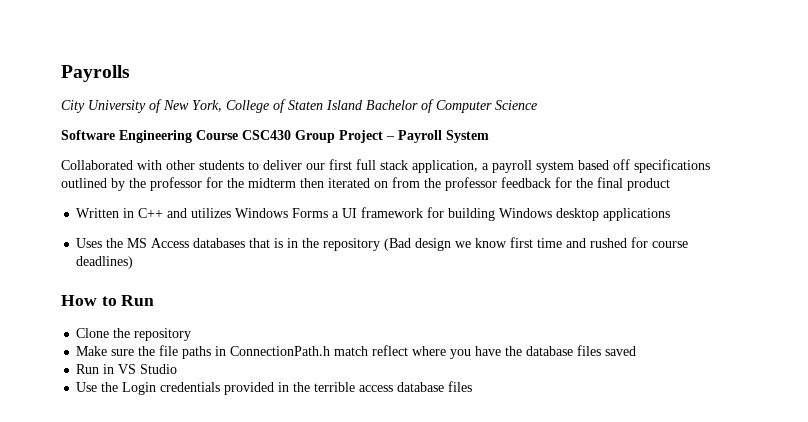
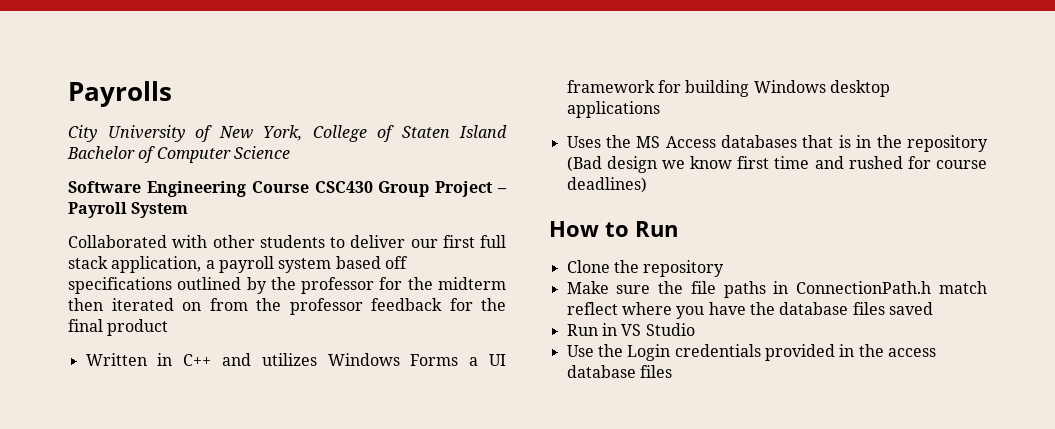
- Use the Login credentials provided in the terrible access database files
+ Use the Login credentials provided in the access database files

